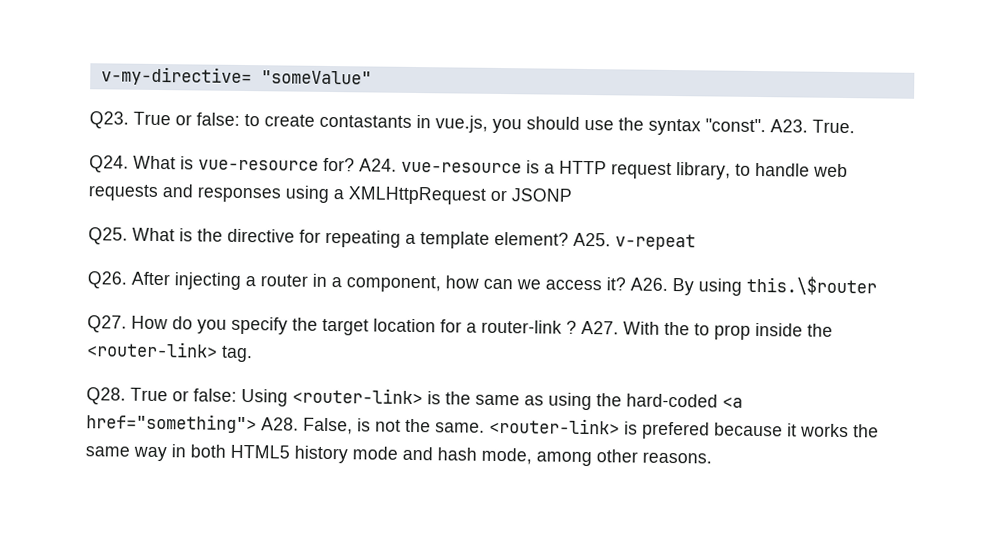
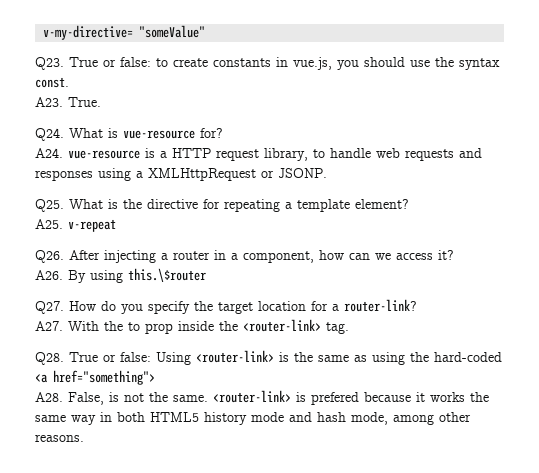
- Q23. True or false: to create contastants in vue.js, you should use the syntax "const". A23. True.
+ Q23. True or false: to create constants in vue.js, you should use the syntax const.
+ A23. True.
- Q24. What is vue-resource for? A24. vue-resource is a HTTP request library, to handle web requests and responses using a XMLHttpRequest or JSONP
+ Q24. What is vue-resource for?
+ A24. vue-resource is a HTTP request library, to handle web requests and responses using a XMLHttpRequest or JSONP.
- Q25. What is the directive for repeating a template element? A25. v-repeat
+ Q25. What is the directive for repeating a template element?
+ A25. v-repeat
- Q26. After injecting a router in a component, how can we access it? A26. By using this.\$router
+ Q26. After injecting a router in a component, how can we access it?
+ A26. By using this.\$router
- Q27. How do you specify the target location for a router-link ? A27. With the to prop inside the <router-link> tag.
+ Q27. How do you specify the target location for a router-link?
+ A27. With the to prop inside the <router-link> tag.
- Q28. True or false: Using <router-link> is the same as using the hard-coded <a href="something"> A28. False, is not the same.
+ Q28. True or false: Using <router-link> is the same as using the hard-coded <a href="something">
+ A28. False, is not the same.

